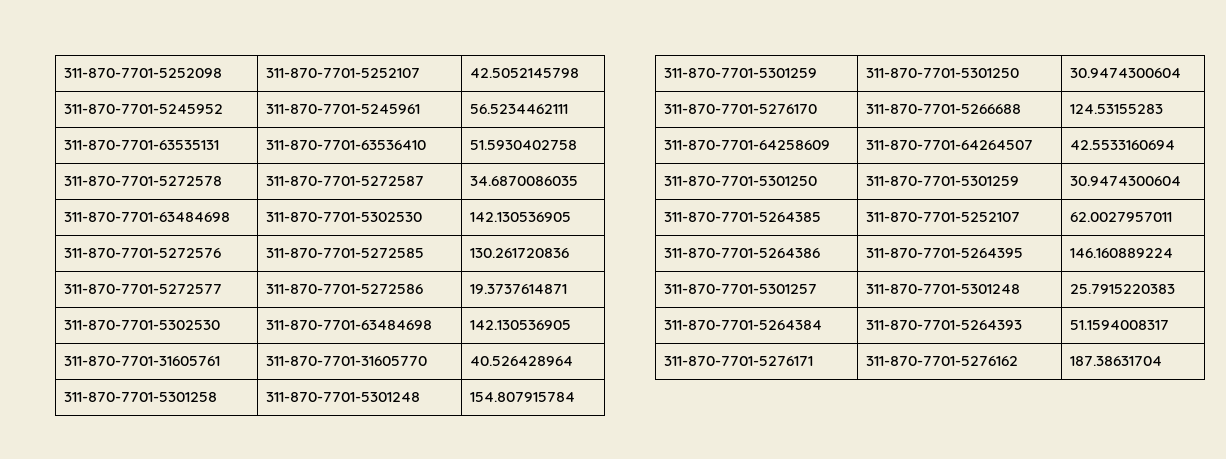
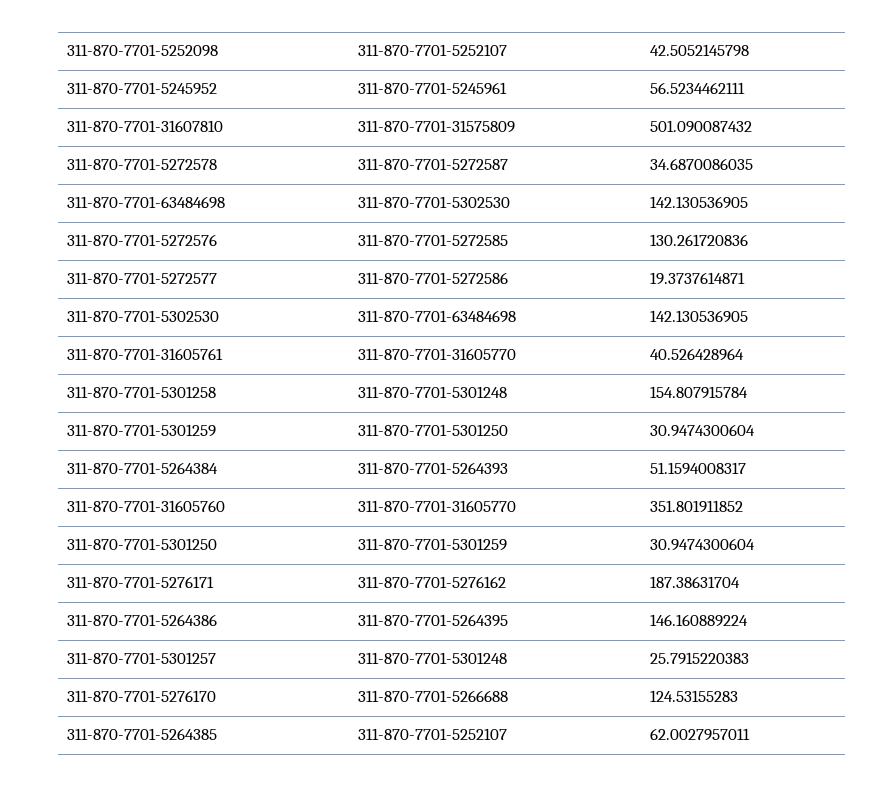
- 311-870-7701-63535131 | 311-870-7701-63536410 | 51.5930402758
+ 311-870-7701-31607810 | 311-870-7701-31575809 | 501.090087432
- 311-870-7701-5276170 | 311-870-7701-5266688 | 124.53155283
- 311-870-7701-64258609 | 311-870-7701-64264507 | 42.5533160694
+ 311-870-7701-5264384 | 311-870-7701-5264393 | 51.1594008317
+ 311-870-7701-31605760 | 311-870-7701-31605770 | 351.801911852
- 311-870-7701-5264385 | 311-870-7701-5252107 | 62.0027957011
+ 311-870-7701-5276171 | 311-870-7701-5276162 | 187.38631704
- 311-870-7701-5264384 | 311-870-7701-5264393 | 51.1594008317
- 311-870-7701-5276171 | 311-870-7701-5276162 | 187.38631704
+ 311-870-7701-5276170 | 311-870-7701-5266688 | 124.53155283
+ 311-870-7701-5264385 | 311-870-7701-5252107 | 62.0027957011

